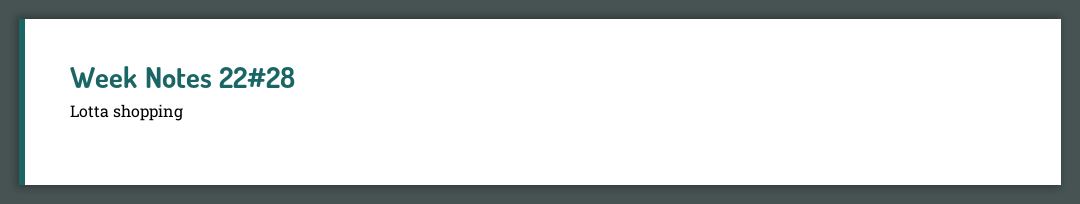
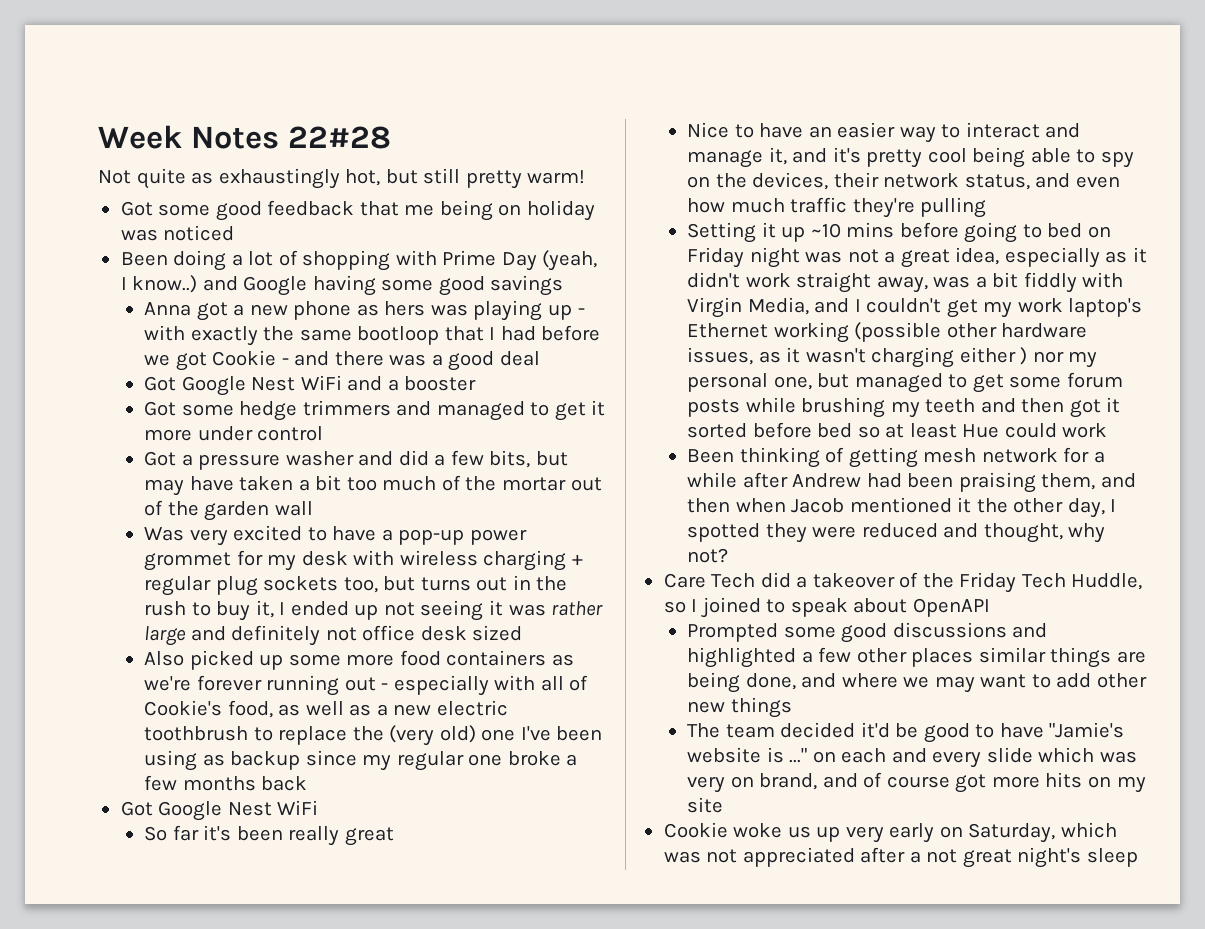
- Lotta shopping
+ Not quite as exhaustingly hot, but still pretty warm!
+ Got some good feedback that me being on holiday was noticed
+ Been doing a lot of shopping with Prime Day (yeah, I know..) and Google having some good savings
+ Anna got a new phone as hers was playing up - with exactly the same bootloop that I had before we got Cookie - and there was a good deal
+ Got Google Nest WiFi and a booster
+ Got some hedge trimmers and managed to get it more under control
+ Got a pressure washer and did a few bits, but may have taken a bit too much of the mortar out of the garden wall
+ Was very excited to have a pop-up power grommet for my desk with wireless charging + regular plug sockets too, but turns out in the rush to buy it, I ended up not seeing it was rather large and definitely not office desk sized
+ Also picked up some more food containers as we're forever running out - especially with all of Cookie's food, as well as a new electric toothbrush to replace the (very old) one I've been using as backup since my regular one broke a few months back
+ Got Google Nest WiFi
+ So far it's been really great
+ Nice to have an easier way to interact and manage it, and it's pretty cool being able to spy on the devices, their network status, and even how much traffic they're pulling
+ Setting it up ~10 mins before going to bed on Friday night was not a great idea, especially as it didn't work straight away, was a bit fiddly with Virgin Media, and I couldn't get my work laptop's Ethernet working (possible other hardware issues, as it wasn't charging either ) nor my personal one, but managed to get some forum posts while brushing my teeth and then got it sorted before bed so at least Hue could work
+ Been thinking of getting mesh network for a while after Andrew had been praising them, and then when Jacob mentioned it the other day, I spotted they were reduced and thought, why not?
+ Care Tech did a takeover of the Friday Tech Huddle, so I joined to speak about OpenAPI
+ Prompted some good discussions and highlighted a few other places similar things are being done, and where we may want to add other new things
+ The team decided it'd be good to have "Jamie's website is ..." on each and every slide which was very on brand, and of course got more hits on my site
+ Cookie woke us up very early on Saturday, which was not appreciated after a not great night's sleep

